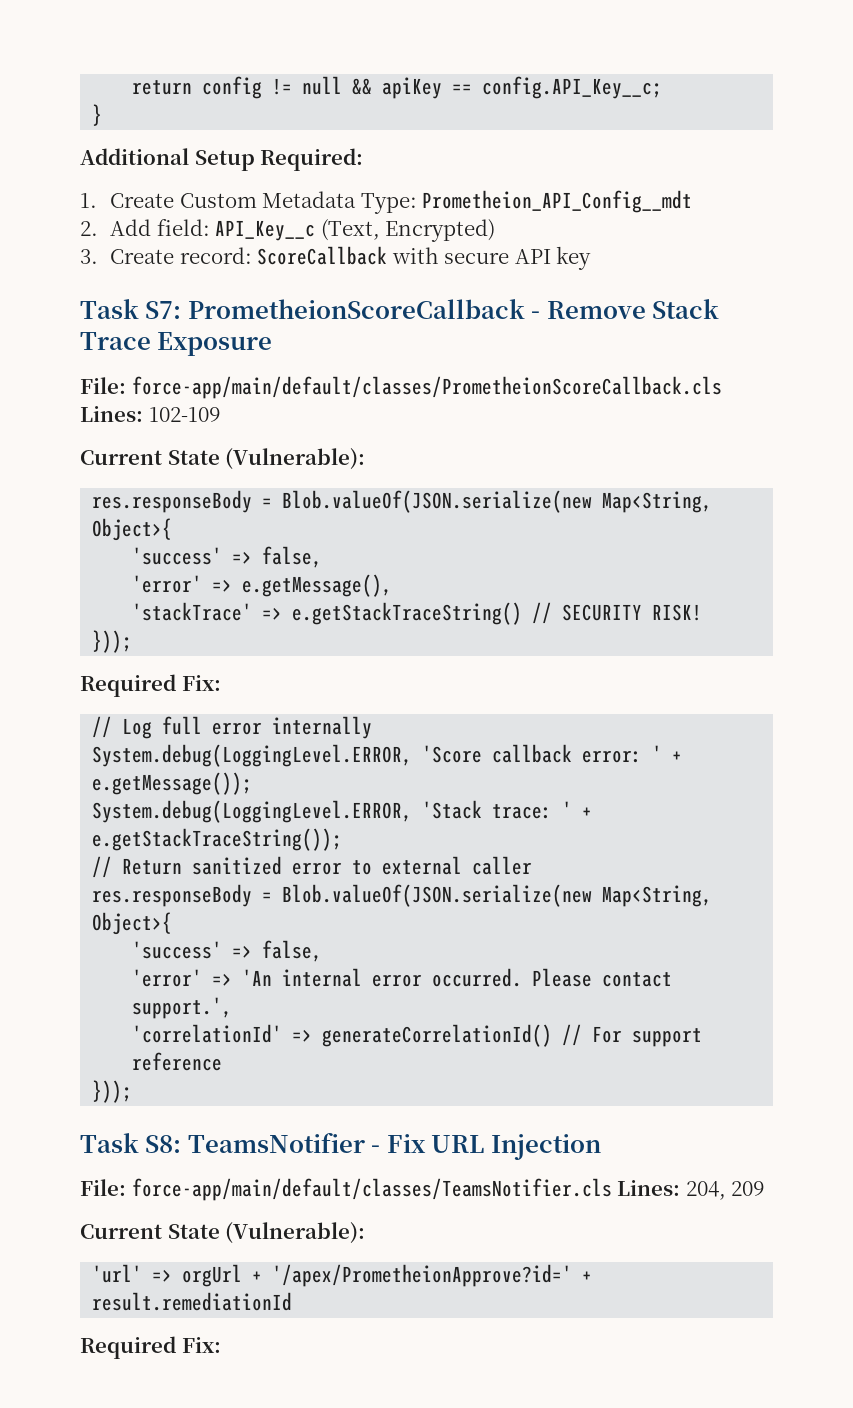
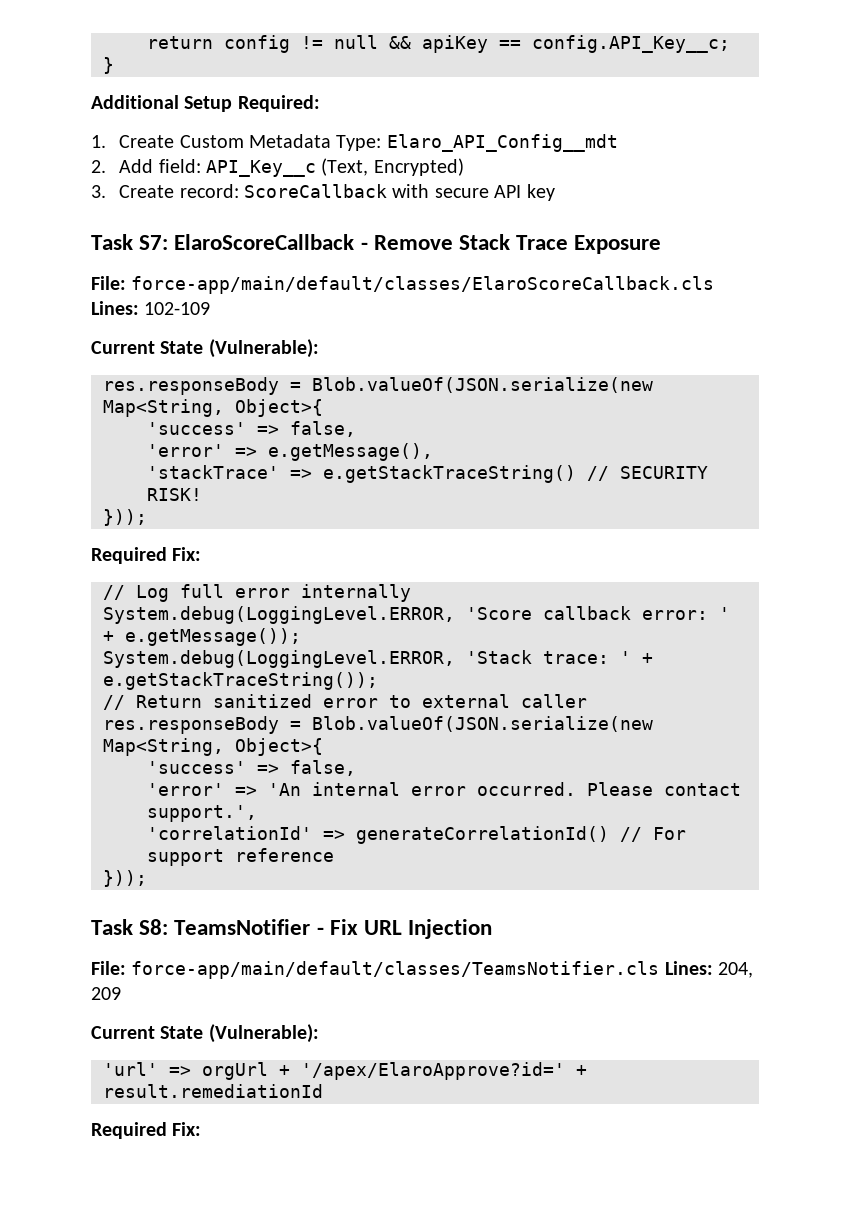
- 1. Create Custom Metadata Type: Prometheion_API_Config__mdt
+ 1. Create Custom Metadata Type: Elaro_API_Config__mdt
- Task S7: PrometheionScoreCallback - Remove Stack Trace Exposure
+ Task S7: ElaroScoreCallback - Remove Stack Trace Exposure
- File: force-app/main/default/classes/PrometheionScoreCallback.cls Lines: 102-109
+ File: force-app/main/default/classes/ElaroScoreCallback.cls Lines: 102-109
- 'url' => orgUrl + '/apex/PrometheionApprove?id=' + result.remediationId
+ 'url' => orgUrl + '/apex/ElaroApprove?id=' + result.remediationId

